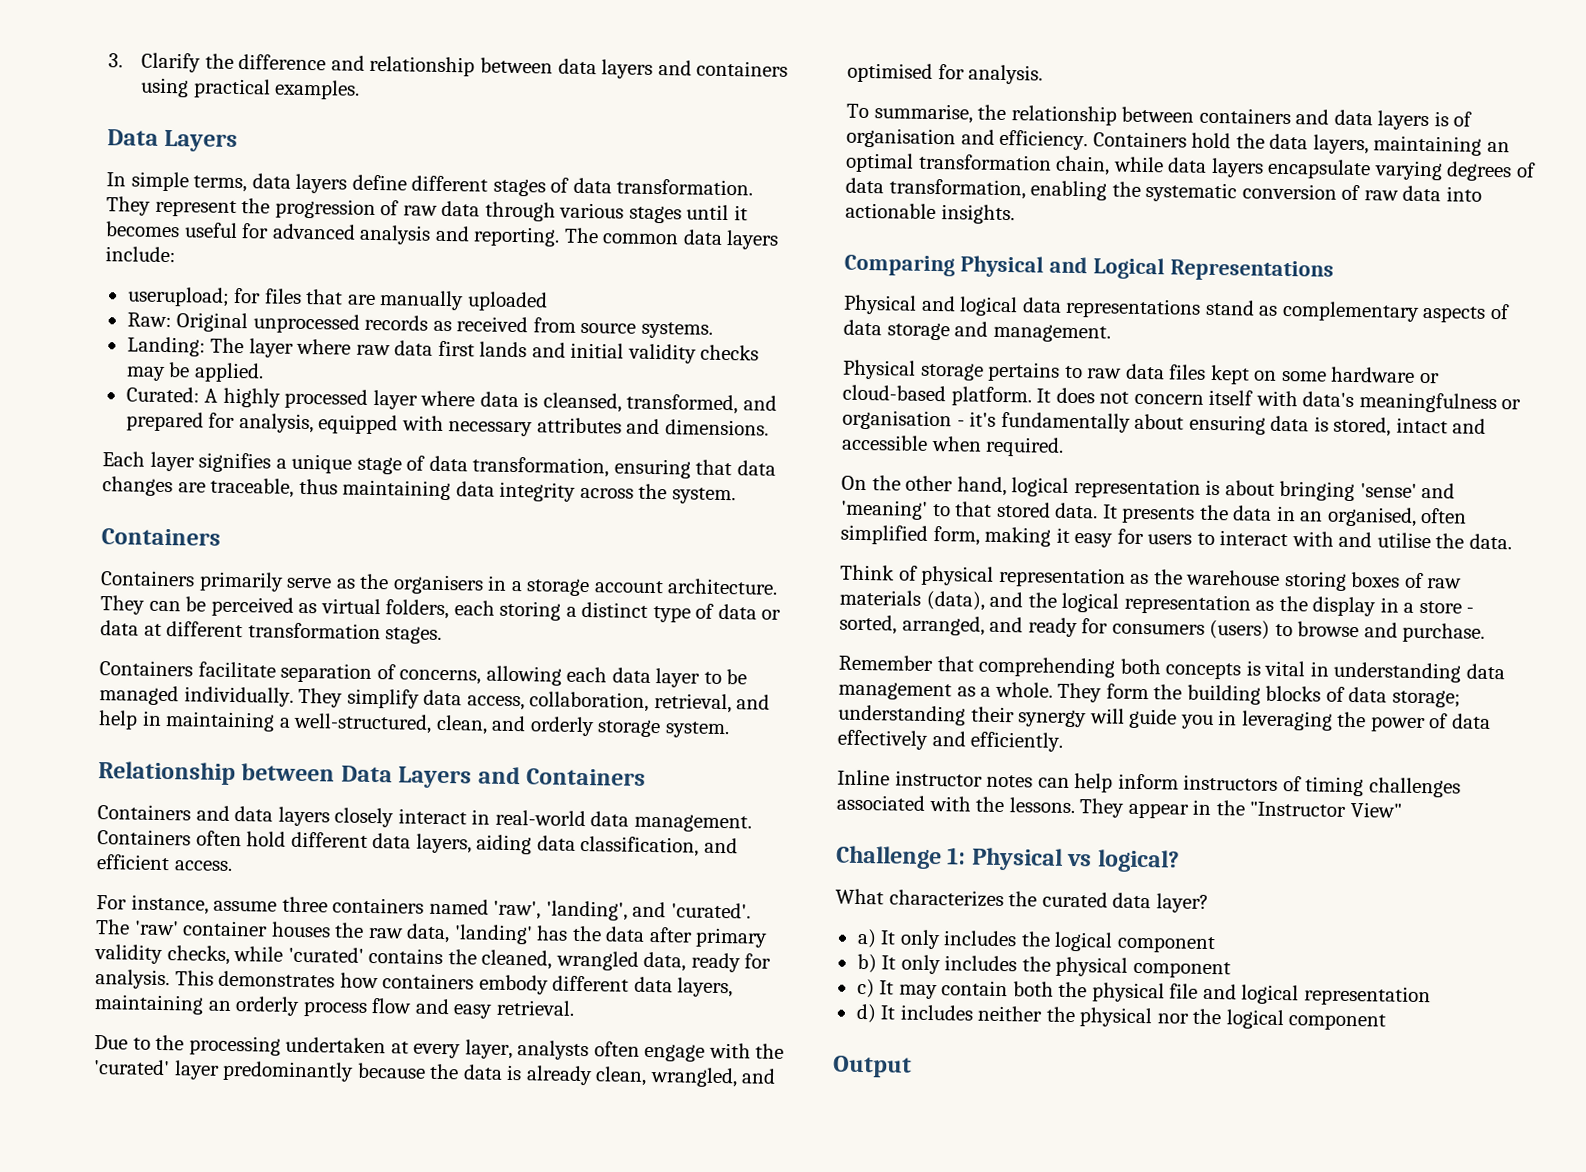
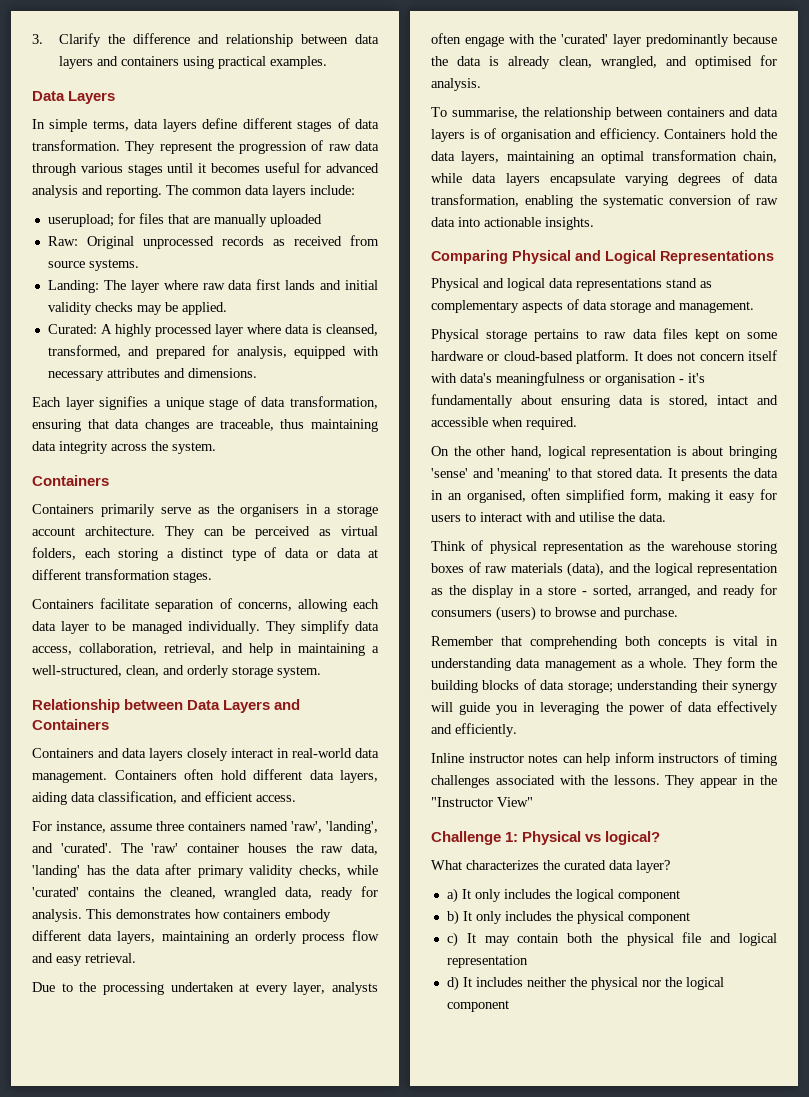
- Output

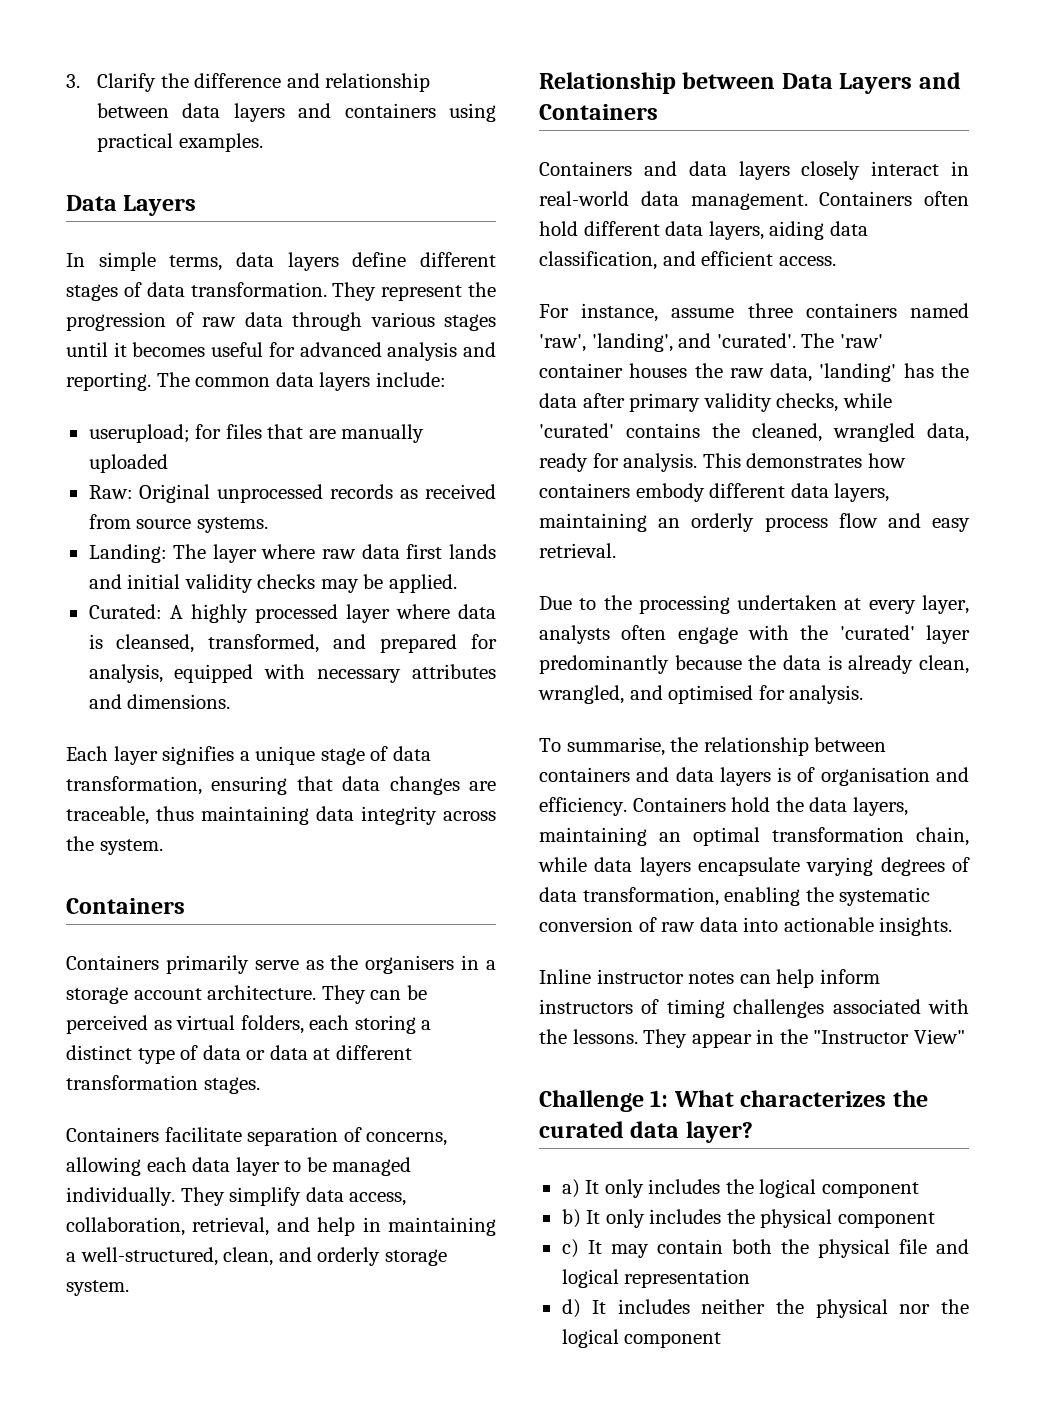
- Comparing Physical and Logical Representations
- Physical and logical data representations stand as complementary aspects of data storage and management.
- Physical storage pertains to raw data files kept on some hardware or cloud-based platform. It does not concern itself with data's meaningfulness or organisation - it's fundamentally about ensuring data is stored, intact and accessible when required.
- On the other hand, logical representation is about bringing 'sense' and 'meaning' to that stored data. It presents the data in an organised, often simplified form, making it easy for users to interact with and utilise the data.
- Think of physical representation as the warehouse storing boxes of raw materials (data), and the logical representation as the display in a store - sorted, arranged, and ready for consumers (users) to browse and purchase.
- Remember that comprehending both concepts is vital in understanding data management as a whole. They form the building blocks of data storage; understanding their synergy will guide you in leveraging the power of data effectively and efficiently.
- Challenge 1: Physical vs logical?
- What characterizes the curated data layer?
+ Challenge 1: What characterizes the curated data layer?

